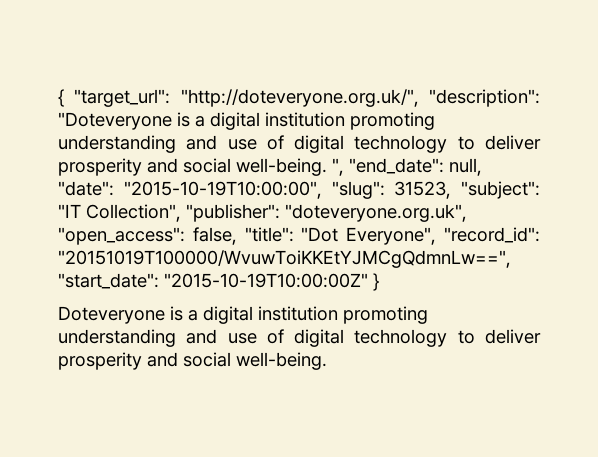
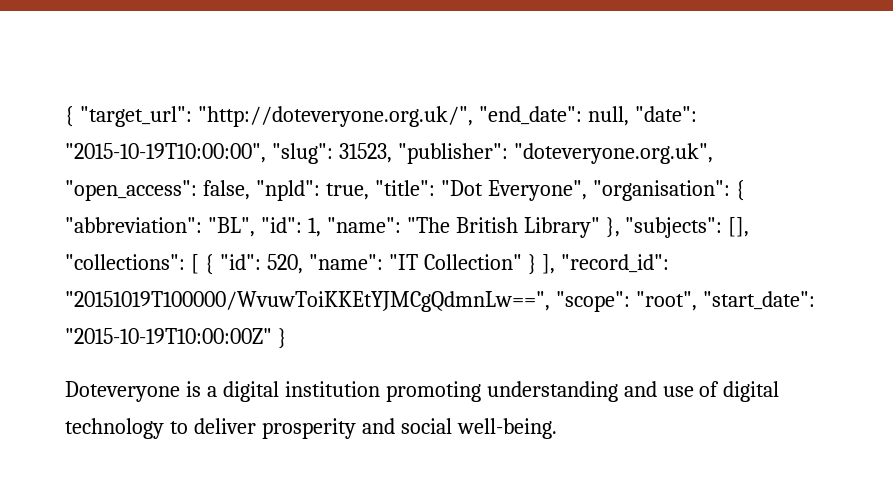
- { "target_url": "http://doteveryone.org.uk/", "description": "Doteveryone is a digital institution promoting understanding and use of digital technology to deliver prosperity and social well-being. ", "end_date": null, "date": "2015-10-19T10:00:00", "slug": 31523, "subject": "IT Collection", "publisher": "doteveryone.org.uk", "open_access": false, "title": "Dot Everyone", "record_id": "20151019T100000/WvuwToiKKEtYJMCgQdmnLw==", "start_date": "2015-10-19T10:00:00Z" }
+ { "target_url": "http://doteveryone.org.uk/", "end_date": null, "date": "2015-10-19T10:00:00", "slug": 31523, "publisher": "doteveryone.org.uk", "open_access": false, "npld": true, "title": "Dot Everyone", "organisation": { "abbreviation": "BL", "id": 1, "name": "The British Library" }, "subjects": [], "collections": [ { "id": 520, "name": "IT Collection" } ], "record_id": "20151019T100000/WvuwToiKKEtYJMCgQdmnLw==", "scope": "root", "start_date": "2015-10-19T10:00:00Z" }

